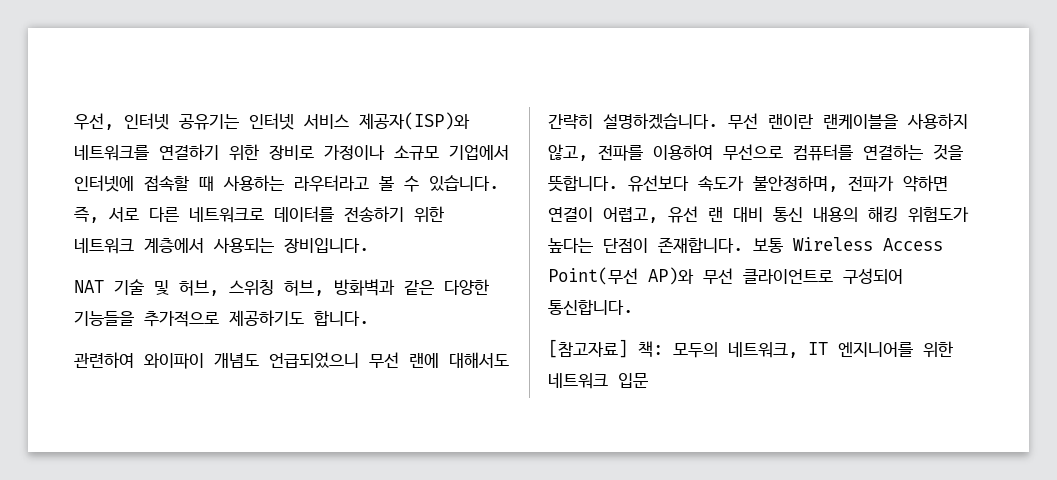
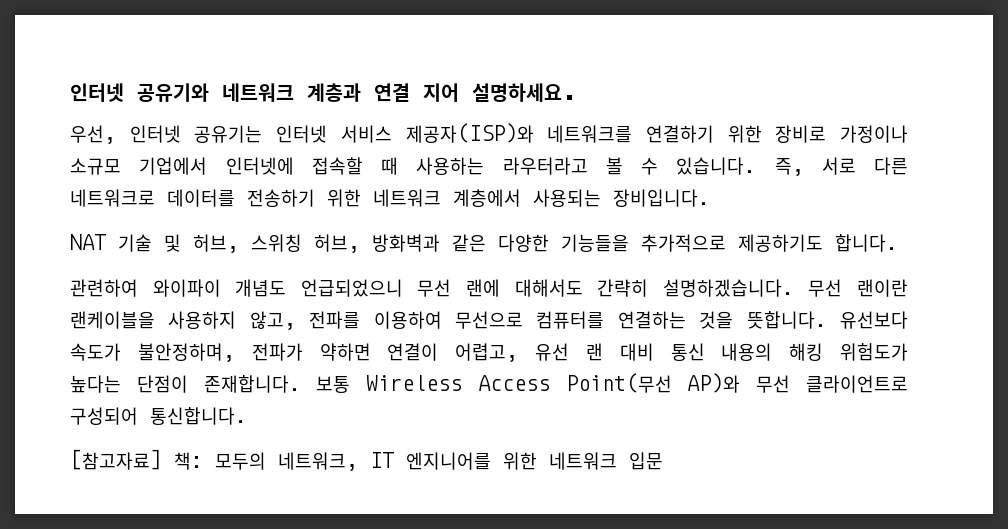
+ 인터넷 공유기와 네트워크 계층과 연결 지어 설명하세요.

